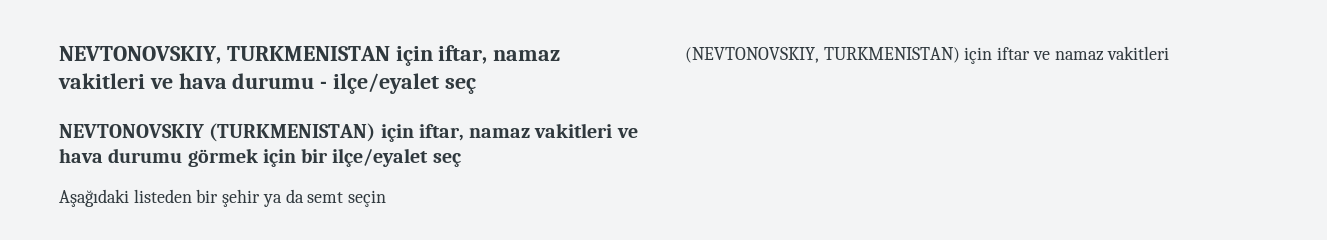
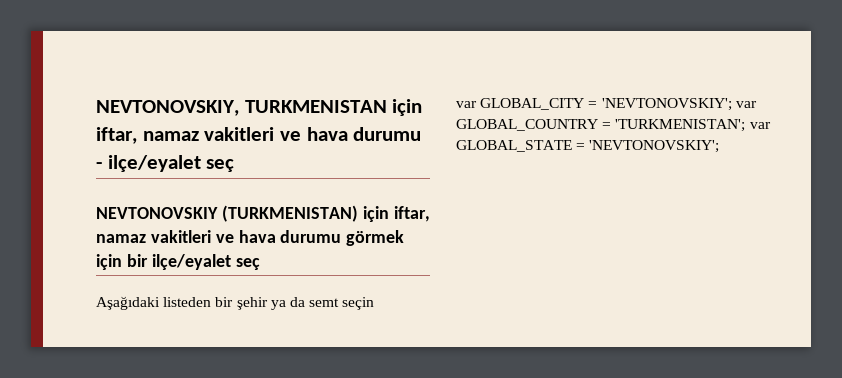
- (NEVTONOVSKIY, TURKMENISTAN) için iftar ve namaz vakitleri
+ var GLOBAL_CITY = 'NEVTONOVSKIY'; var GLOBAL_COUNTRY = 'TURKMENISTAN'; var GLOBAL_STATE = 'NEVTONOVSKIY';

